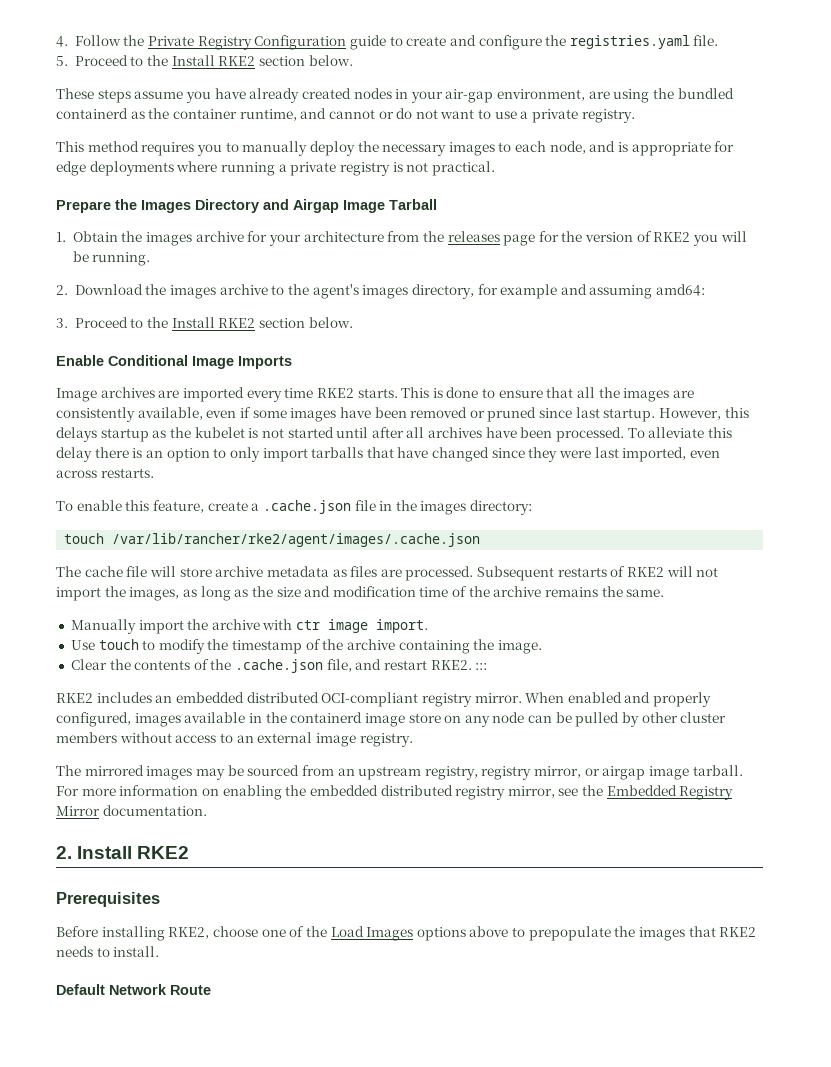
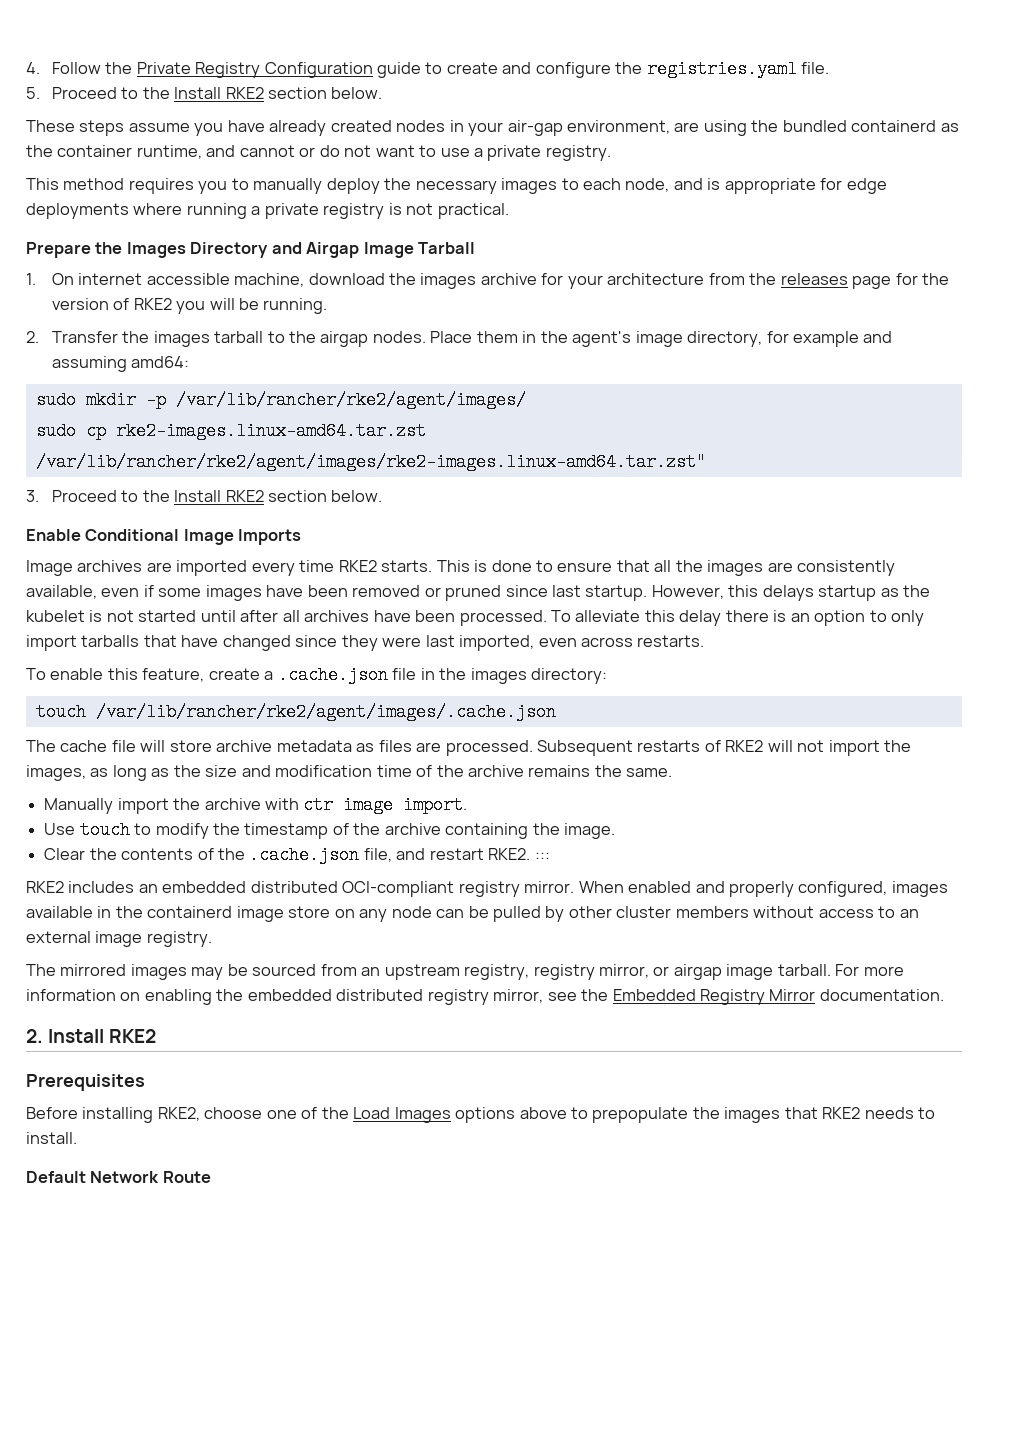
- 1. Obtain the images archive for your architecture from the releases page for the version of RKE2 you will be running.
+ 1. On internet accessible machine, download the images archive for your architecture from the releases page for the version of RKE2 you will be running.
- 2. Download the images archive to the agent's images directory, for example and assuming amd64:
+ 2. Transfer the images tarball to the airgap nodes. Place them in the agent's image directory, for example and assuming amd64:
+ sudo mkdir -p /var/lib/rancher/rke2/agent/images/
+ sudo cp rke2-images.linux-amd64.tar.zst /var/lib/rancher/rke2/agent/images/rke2-images.linux-amd64.tar.zst"

